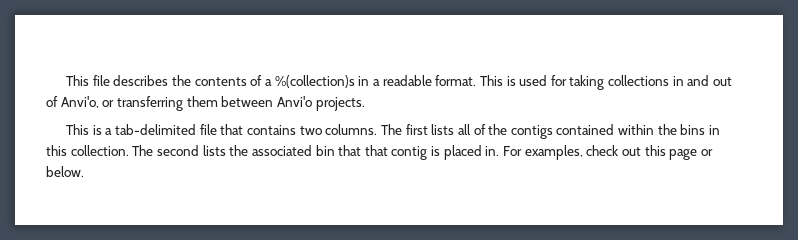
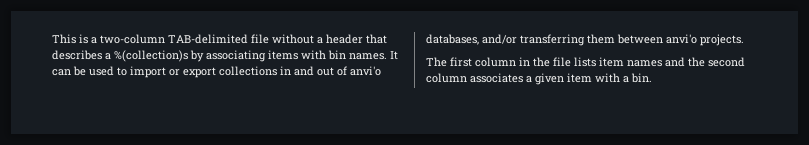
- This file describes the contents of a %(collection)s in a readable format. This is used for taking collections in and out of Anvi'o, or transferring them between Anvi'o projects.
+ This is a two-column TAB-delimited file without a header that describes a %(collection)s by associating items with bin names. It can be used to import or export collections in and out of anvi'o databases, and/or transferring them between anvi'o projects.
- This is a tab-delimited file that contains two columns. The first lists all of the contigs contained within the bins in this collection. The second lists the associated bin that that contig is placed in. For examples, check out this page or below.
+ The first column in the file lists item names and the second column associates a given item with a bin.

